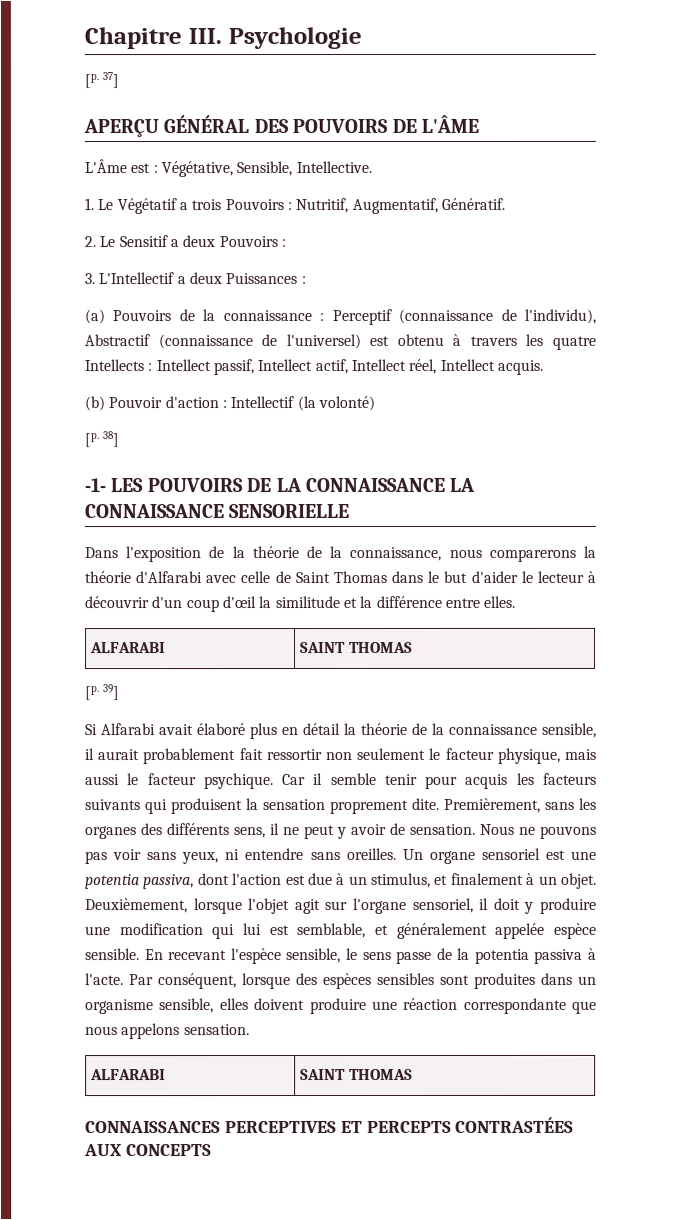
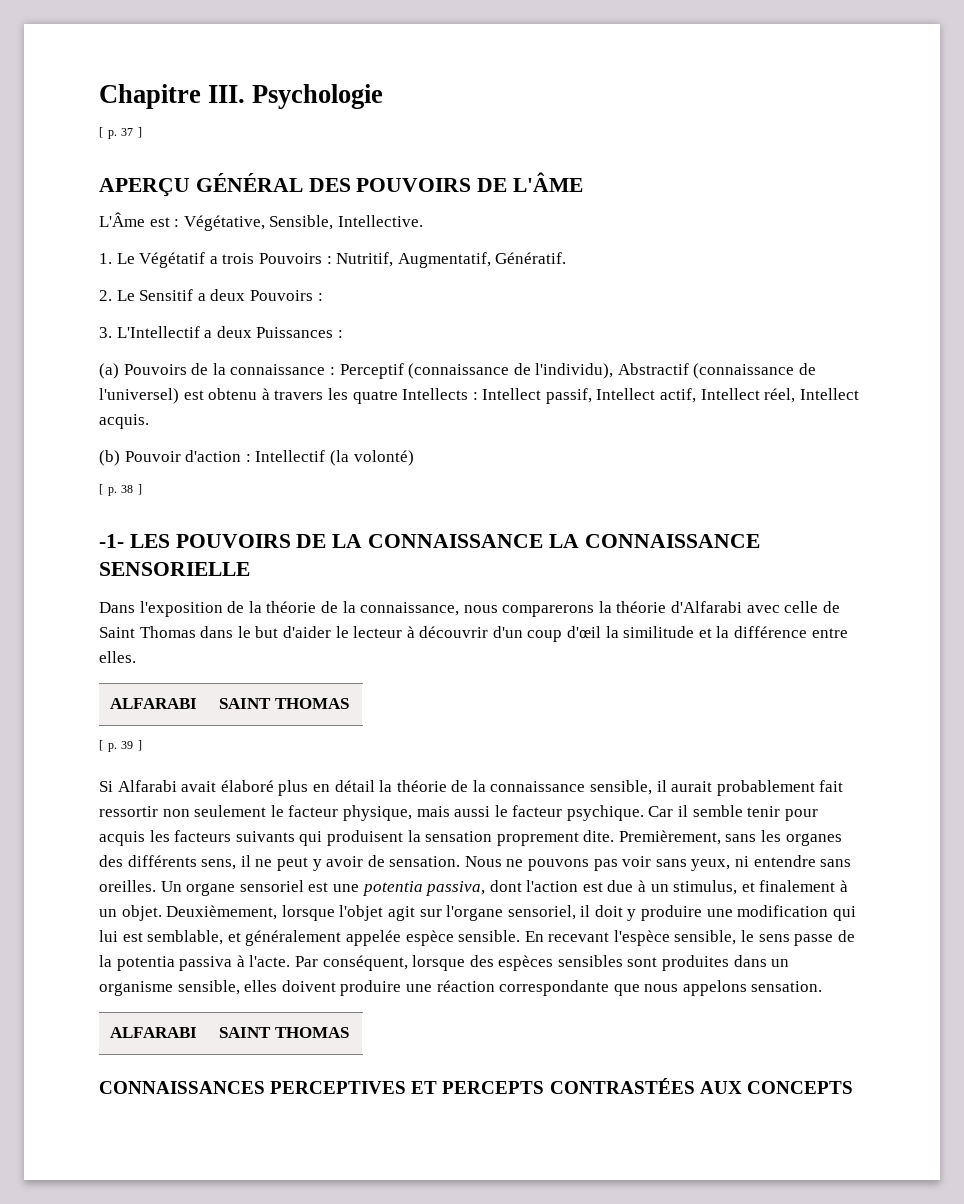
- [p. 37]
+ [ p. 37 ]
- [p. 38]
+ [ p. 38 ]
- [p. 39]
+ [ p. 39 ]

